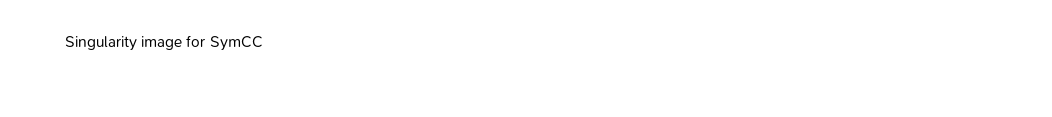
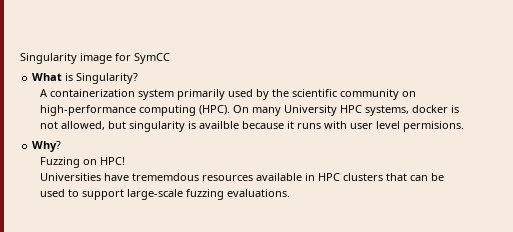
+ What is Singularity?
+ A containerization system primarily used by the scientific community on high-performance computing (HPC). On many University HPC systems, docker is not allowed, but singularity is availble because it runs with user level permisions.
+ Why?
+ Fuzzing on HPC!
+ Universities have trememdous resources available in HPC clusters that can be used to support large-scale fuzzing evaluations.

